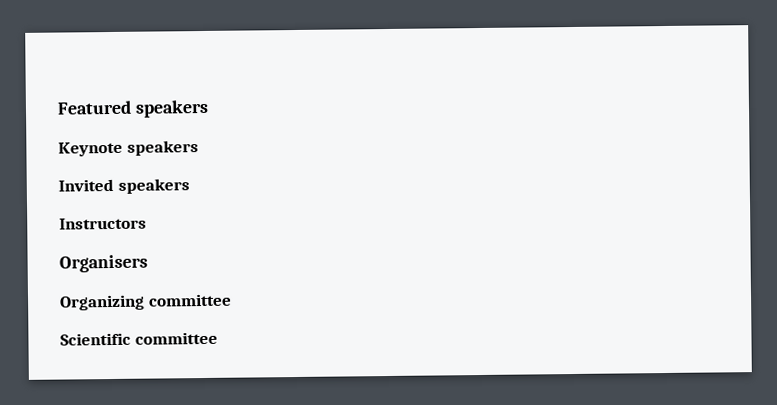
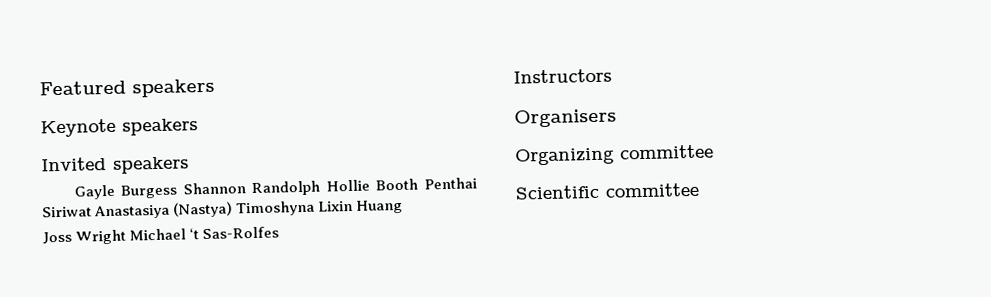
+ Gayle Burgess Shannon Randolph Hollie Booth Penthai Siriwat Anastasiya (Nastya) Timoshyna Lixin Huang
+ Joss Wright Michael ‘t Sas-Rolfes

